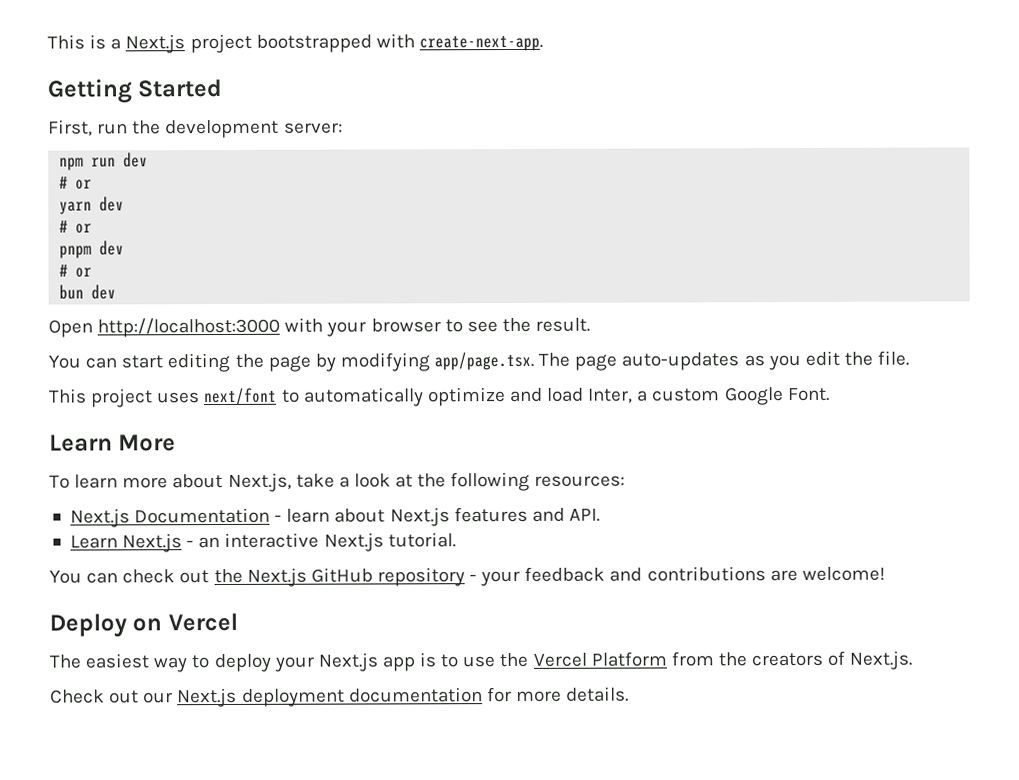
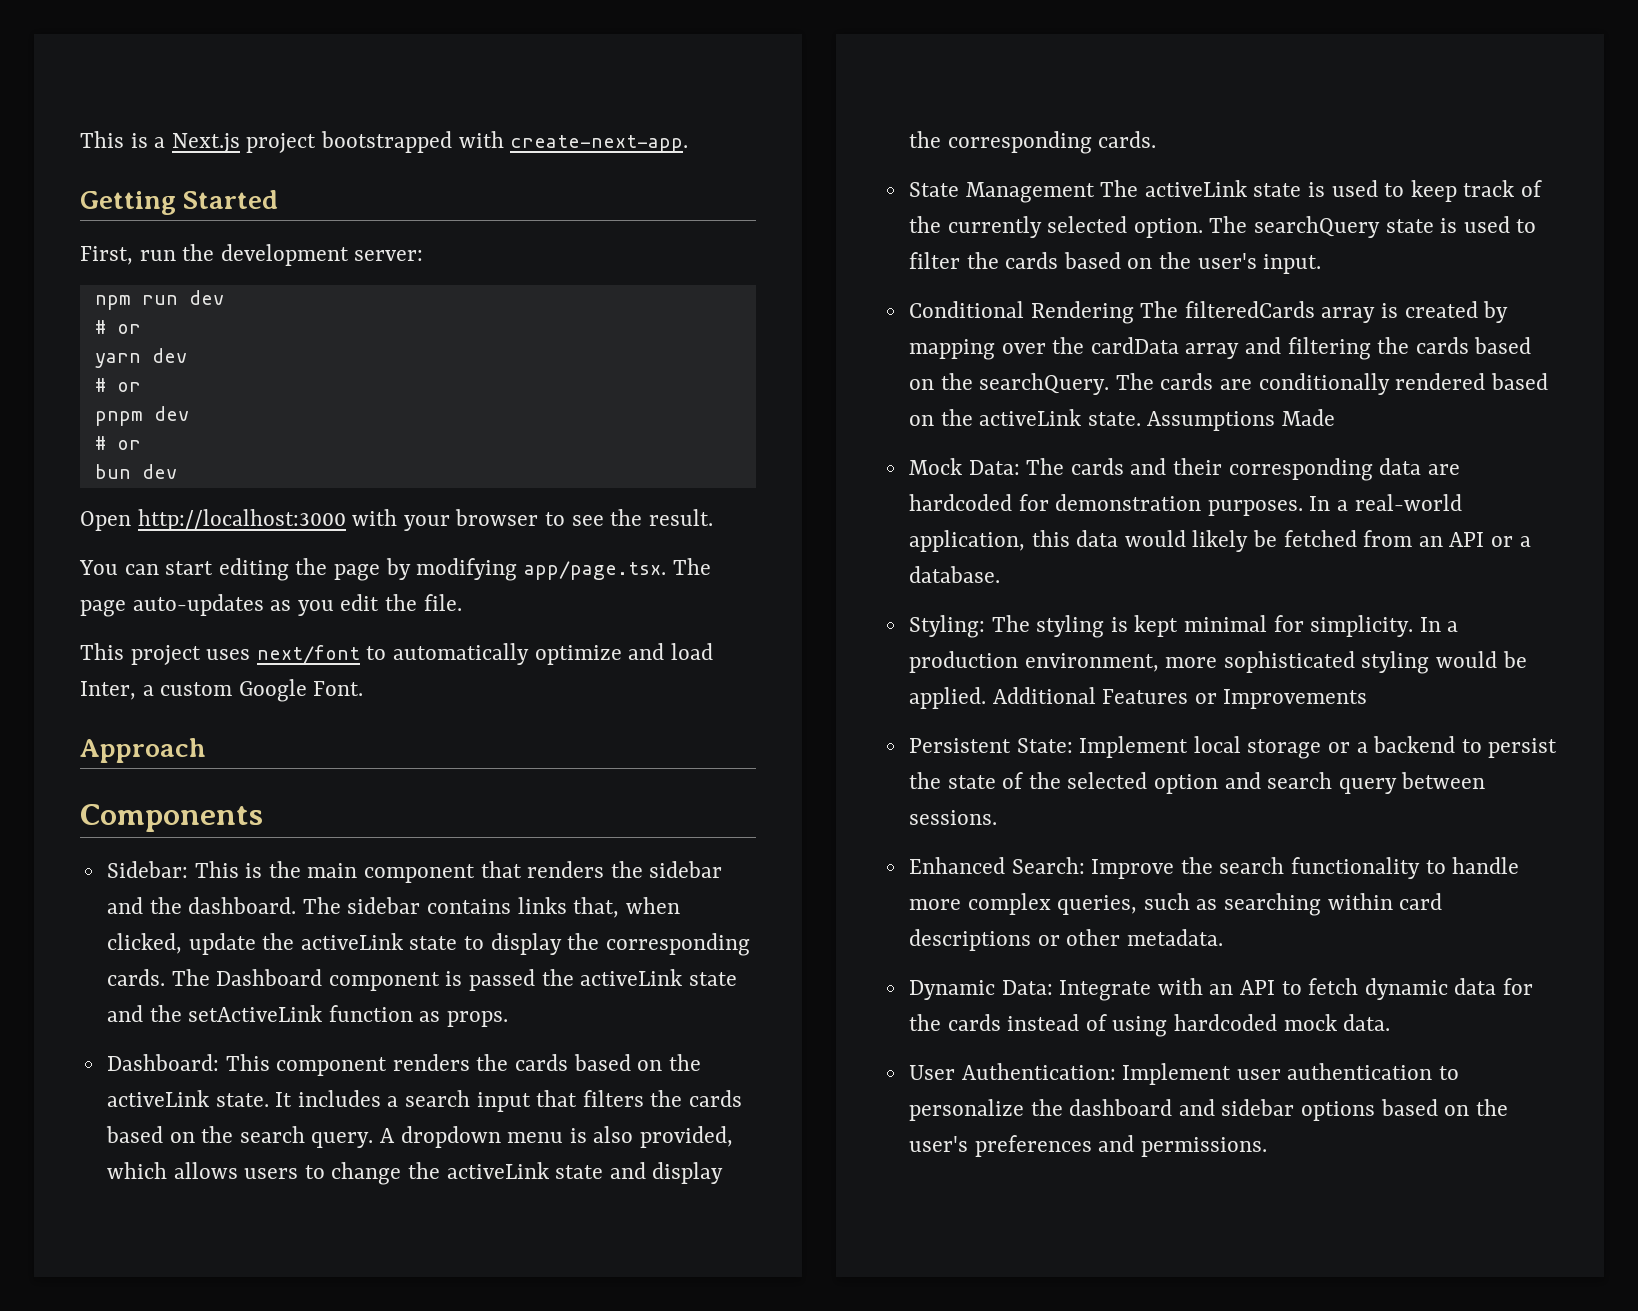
- Learn More
- To learn more about Next.js, take a look at the following resources:
- Next.js Documentation - learn about Next.js features and API.
- Learn Next.js - an interactive Next.js tutorial.
- You can check out the Next.js GitHub repository - your feedback and contributions are welcome!
- Deploy on Vercel
- The easiest way to deploy your Next.js app is to use the Vercel Platform from the creators of Next.js.
- Check out our Next.js deployment documentation for more details.
+ Approach
+ Components
+ Sidebar: This is the main component that renders the sidebar and the dashboard. The sidebar contains links that, when clicked, update the activeLink state to display the corresponding cards. The Dashboard component is passed the activeLink state and the setActiveLink function as props.
+ Dashboard: This component renders the cards based on the activeLink state. It includes a search input that filters the cards based on the search query. A dropdown menu is also provided, which allows users to change the activeLink state and display the corresponding cards.
+ State Management The activeLink state is used to keep track of the currently selected option. The searchQuery state is used to filter the cards based on the user's input.
+ Conditional Rendering The filteredCards array is created by mapping over the cardData array and filtering the cards based on the searchQuery. The cards are conditionally rendered based on the activeLink state. Assumptions Made
+ Mock Data: The cards and their corresponding data are hardcoded for demonstration purposes. In a real-world application, this data would likely be fetched from an API or a database.
+ Styling: The styling is kept minimal for simplicity. In a production environment, more sophisticated styling would be applied. Additional Features or Improvements
+ Persistent State: Implement local storage or a backend to persist the state of the selected option and search query between sessions.
+ Enhanced Search: Improve the search functionality to handle more complex queries, such as searching within card descriptions or other metadata.
+ Dynamic Data: Integrate with an API to fetch dynamic data for the cards instead of using hardcoded mock data.
+ User Authentication: Implement user authentication to personalize the dashboard and sidebar options based on the user's preferences and permissions.

